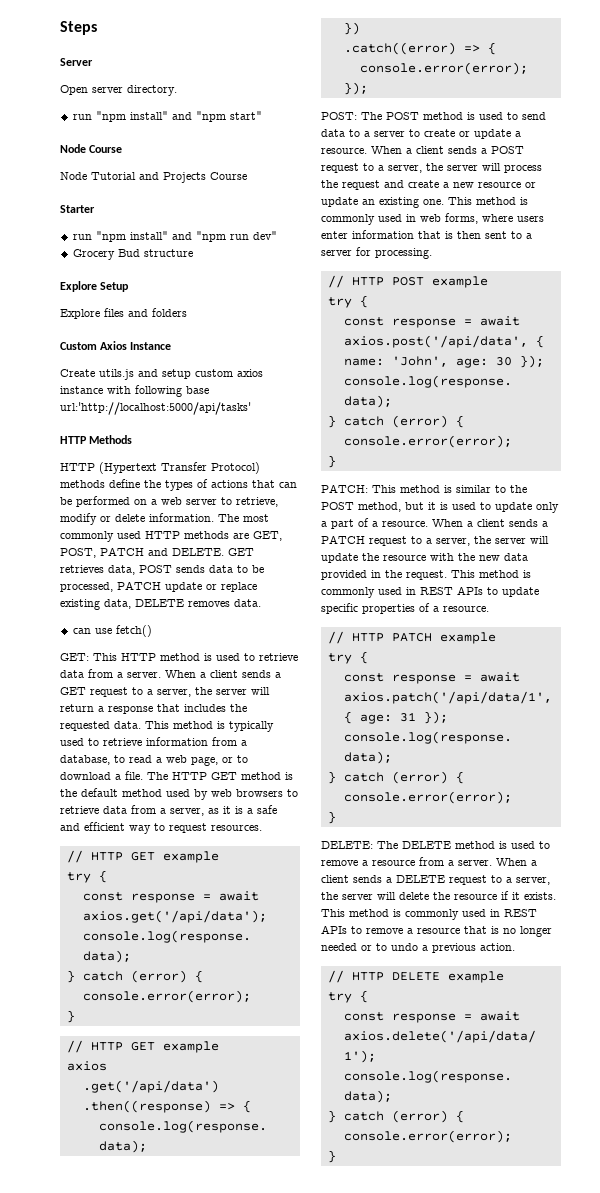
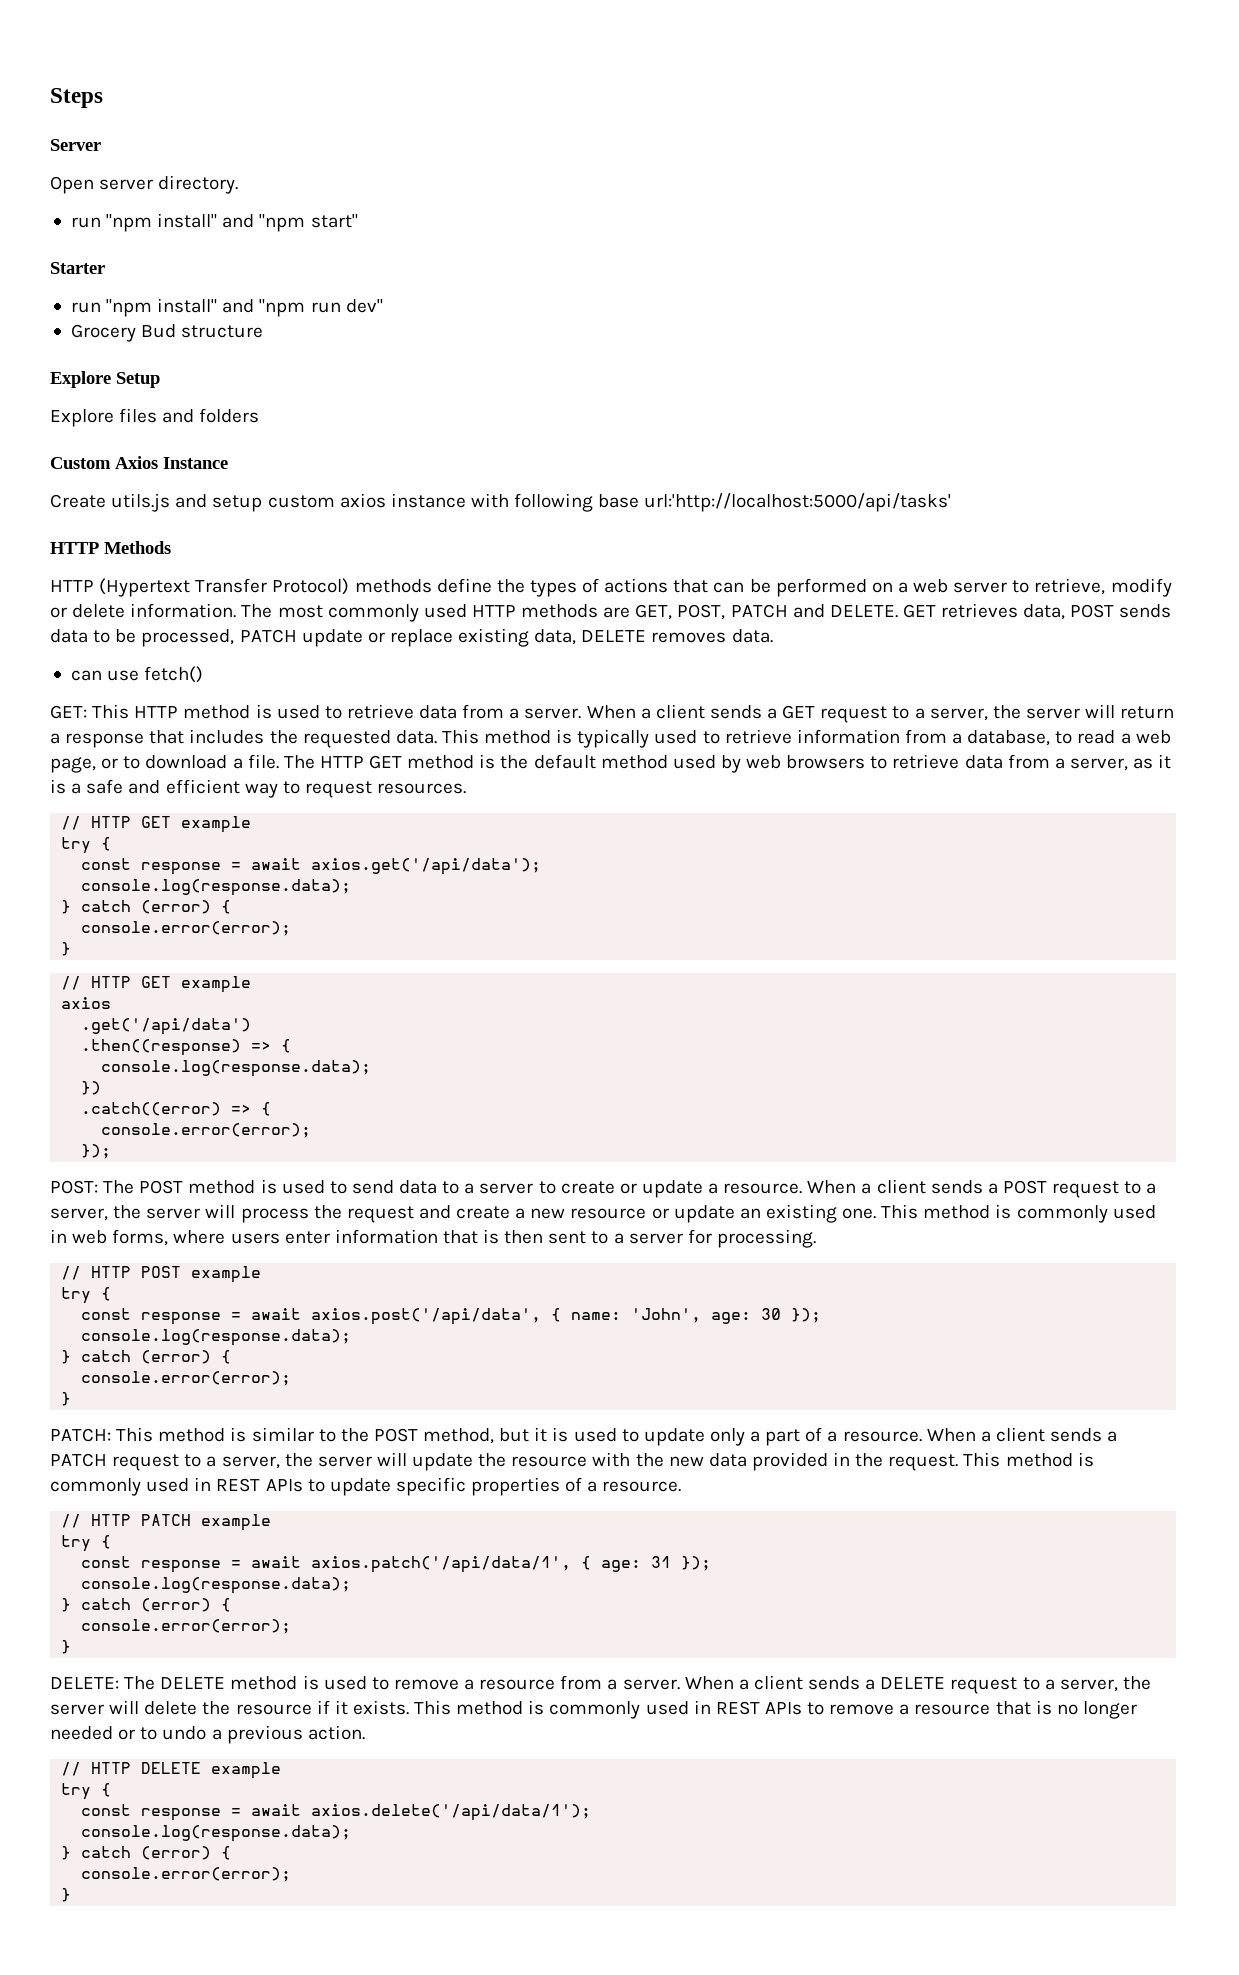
- Node Course
- Node Tutorial and Projects Course

